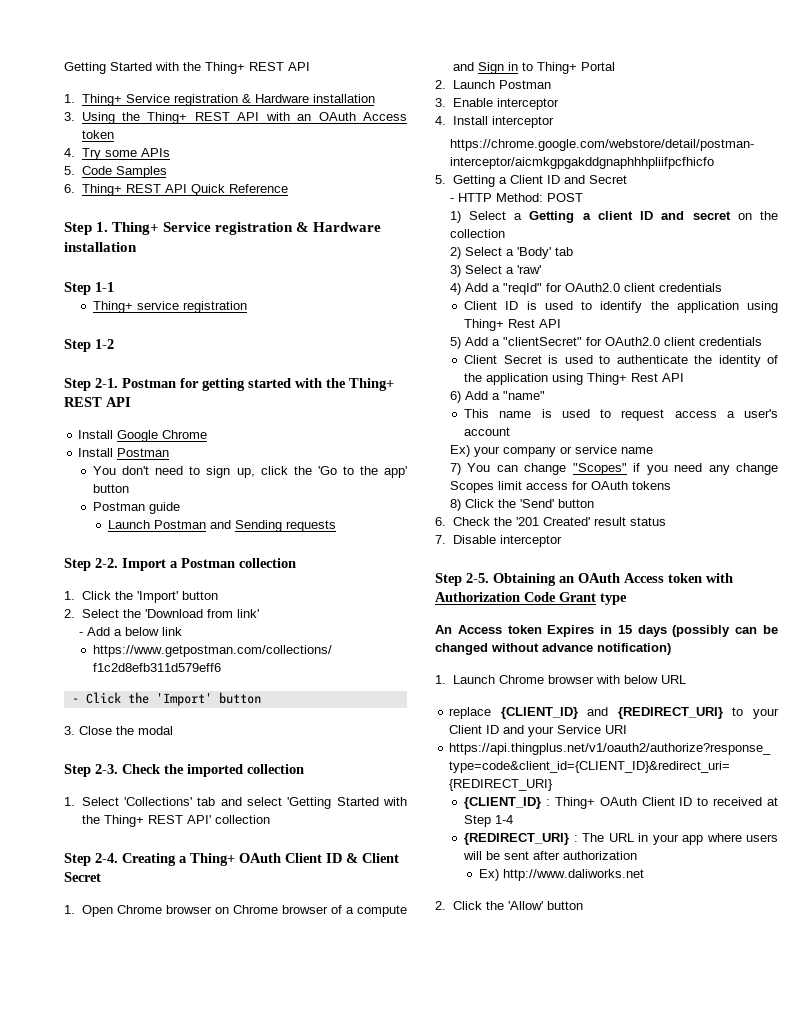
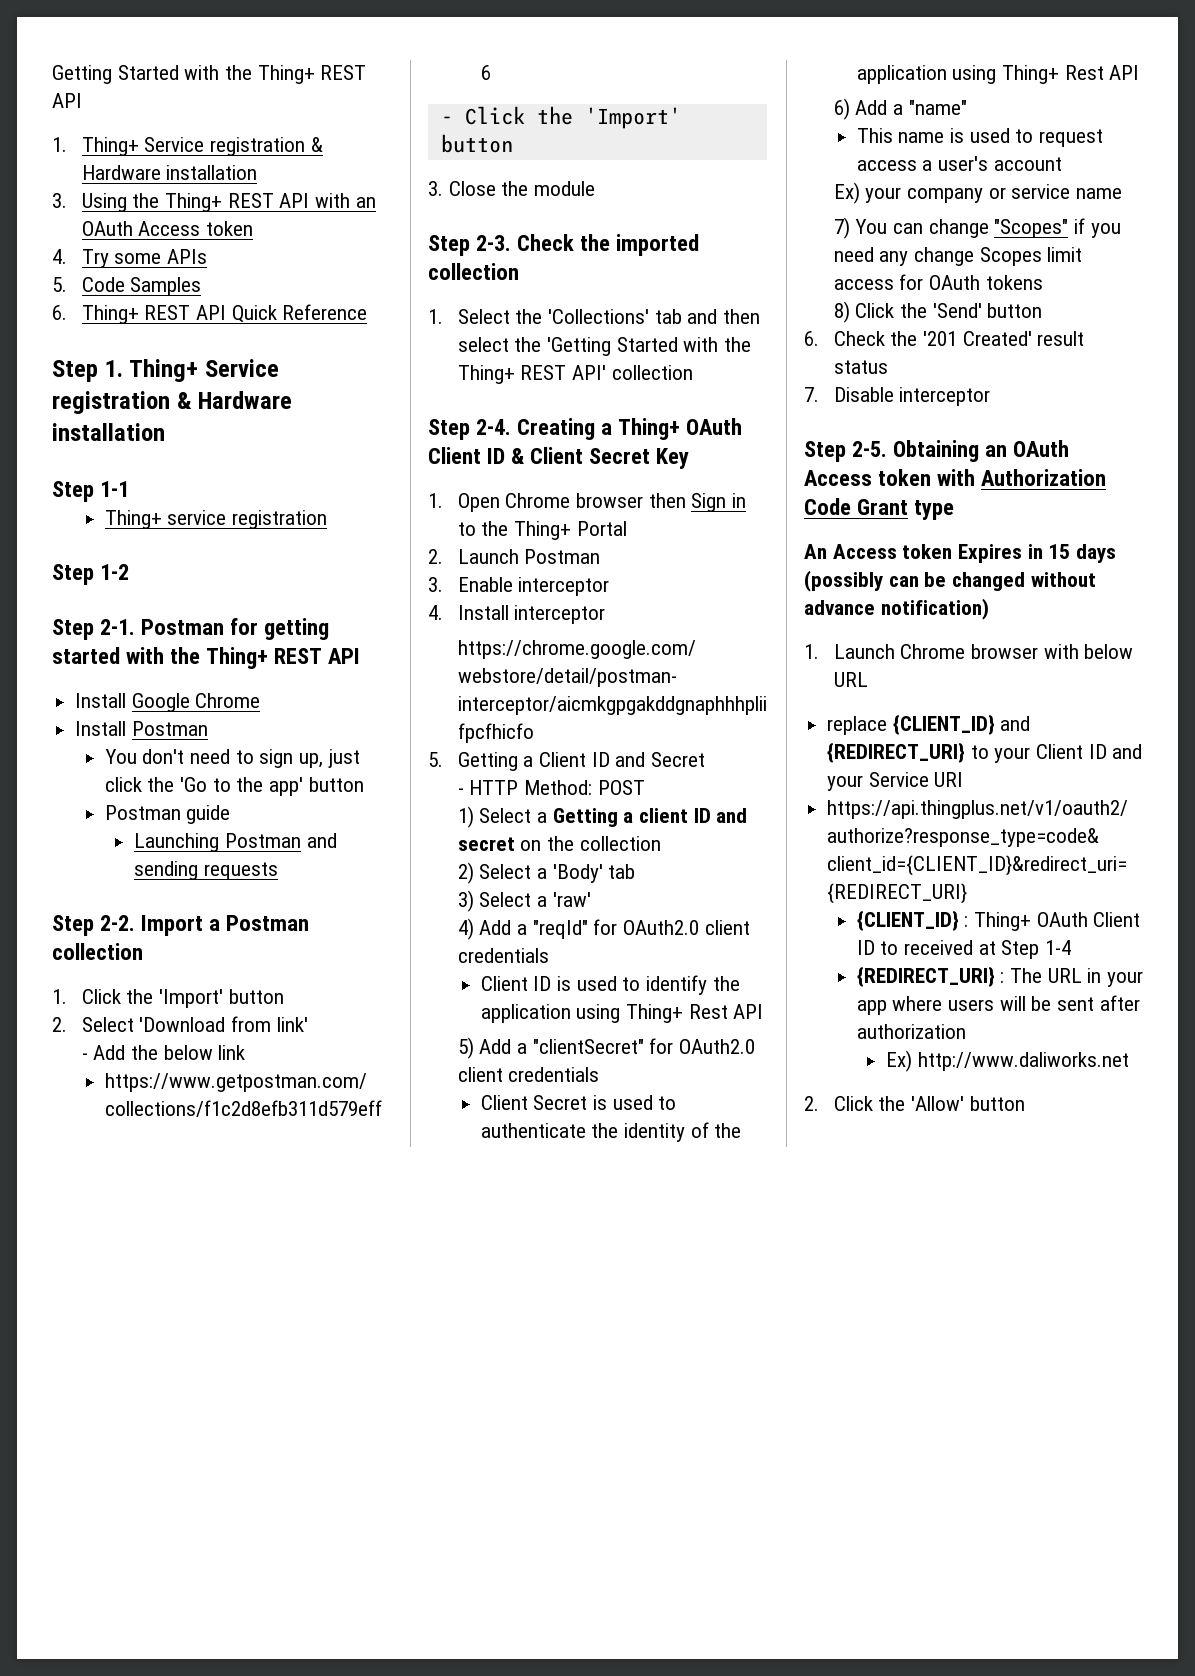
- You don't need to sign up, click the 'Go to the app' button
+ You don't need to sign up, just click the 'Go to the app' button
- Launch Postman and Sending requests
+ Launching Postman and sending requests
- 2. Select the 'Download from link'
+ 2. Select 'Download from link'
- - Add a below link
+ - Add the below link
- 3. Close the modal
+ 3. Close the module
- 1. Select 'Collections' tab and select 'Getting Started with the Thing+ REST API' collection
+ 1. Select the 'Collections' tab and then select the 'Getting Started with the Thing+ REST API' collection
- Creating a Thing+ OAuth Client ID & Client Secret
+ Creating a Thing+ OAuth Client ID & Client Secret Key
- 1. Open Chrome browser on Chrome browser of a compute and Sign in to Thing+ Portal
+ 1. Open Chrome browser then Sign in to the Thing+ Portal

